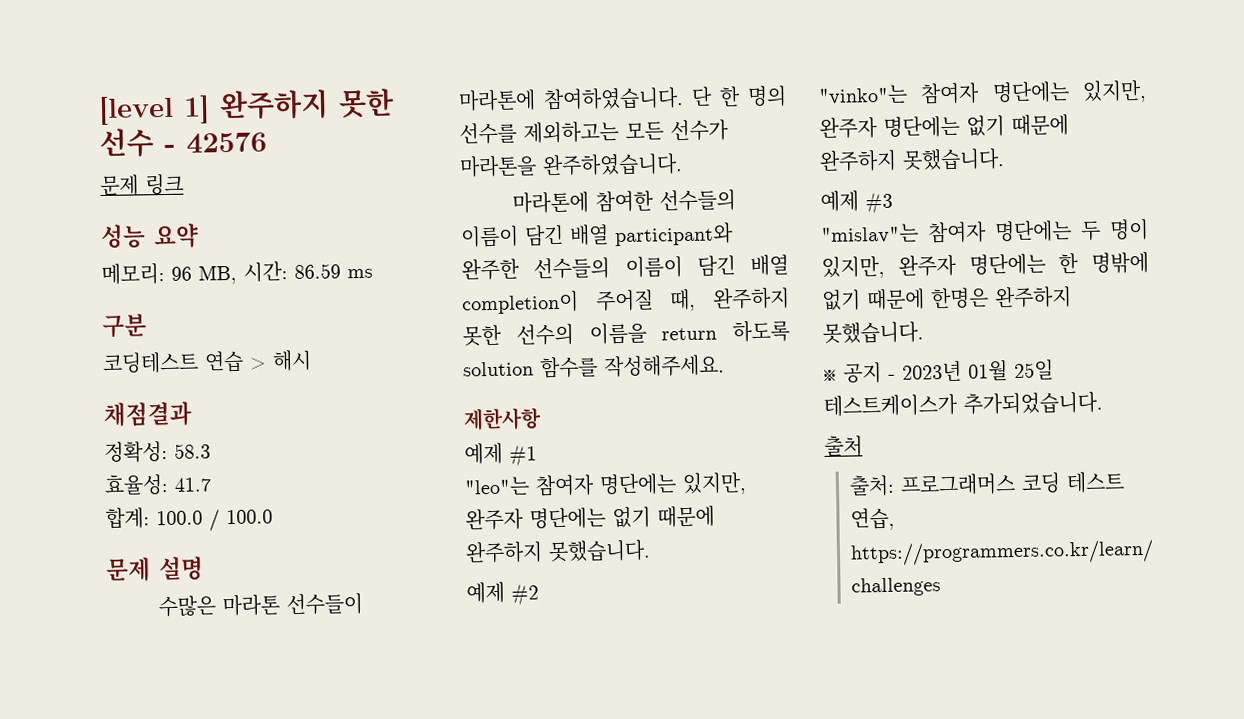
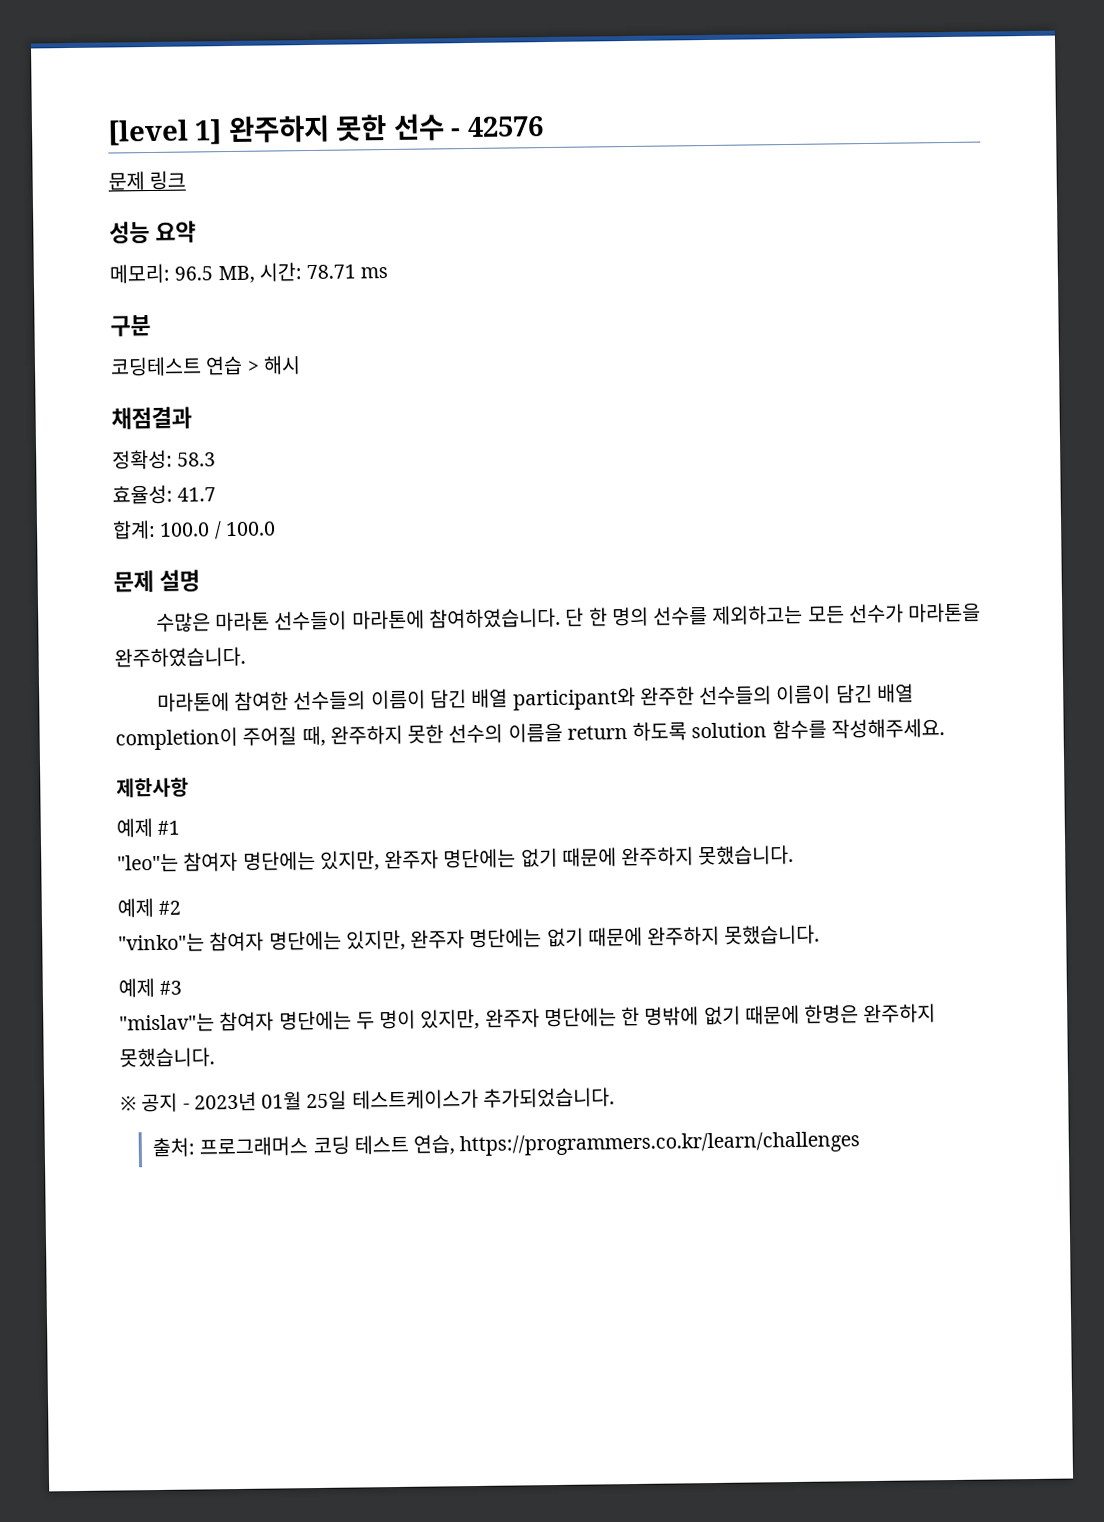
- 메모리: 96 MB, 시간: 86.59 ms
+ 메모리: 96.5 MB, 시간: 78.71 ms
- 출처

